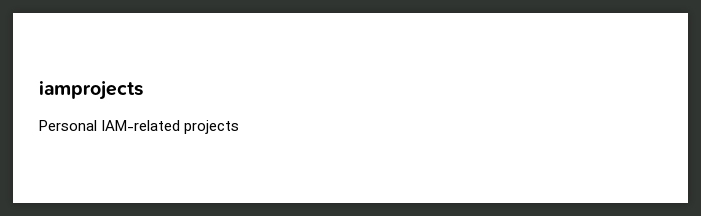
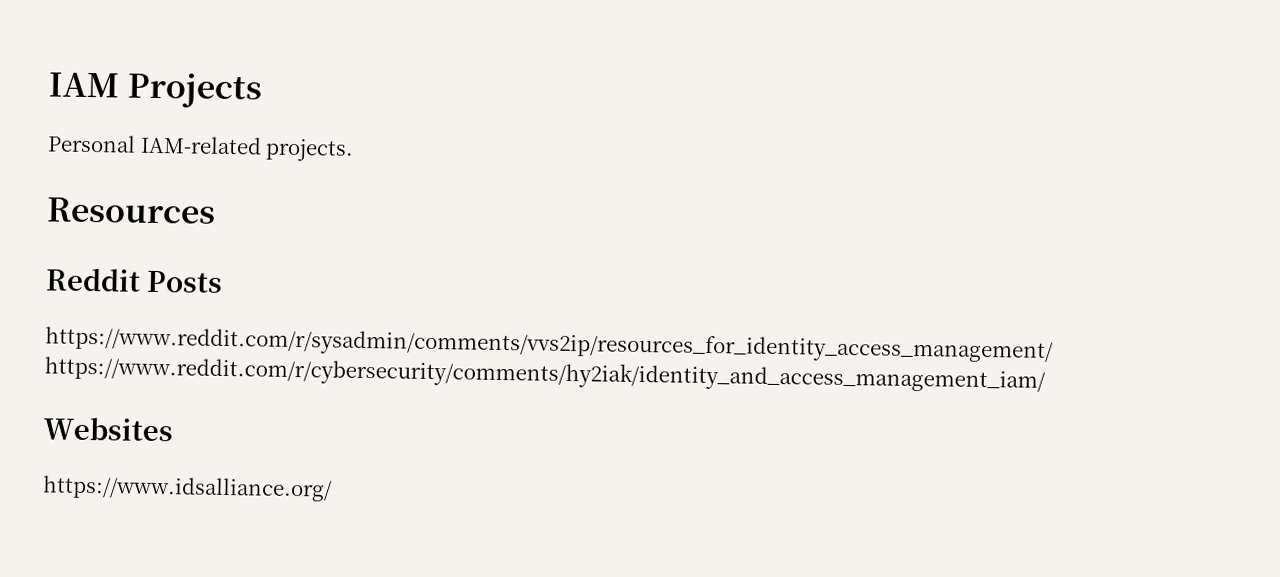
- iamprojects
+ IAM Projects
- Personal IAM-related projects
+ Personal IAM-related projects.
+ Resources
+ Reddit Posts
+ https://www.reddit.com/r/sysadmin/comments/vvs2ip/resources_for_identity_access_management/ https://www.reddit.com/r/cybersecurity/comments/hy2iak/identity_and_access_management_iam/
+ Websites
+ https://www.idsalliance.org/

